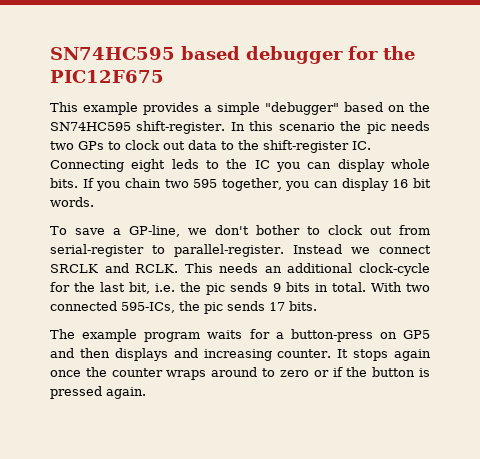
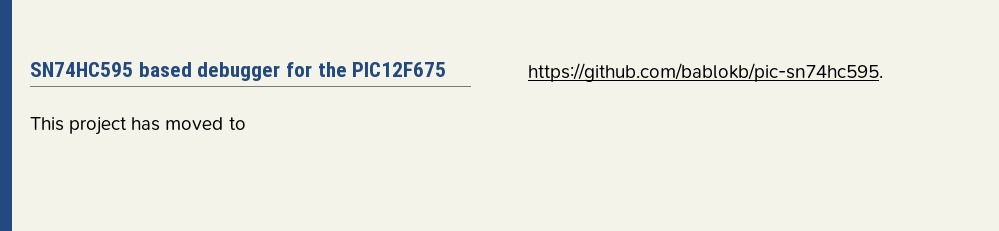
- This example provides a simple "debugger" based on the SN74HC595 shift-register. In this scenario the pic needs two GPs to clock out data to the shift-register IC. Connecting eight leds to the IC you can display whole bits. If you chain two 595 together, you can display 16 bit words.
- To save a GP-line, we don't bother to clock out from serial-register to parallel-register. Instead we connect SRCLK and RCLK. This needs an additional clock-cycle for the last bit, i.e. the pic sends 9 bits in total. With two connected 595-ICs, the pic sends 17 bits.
- The example program waits for a button-press on GP5 and then displays and increasing counter. It stops again once the counter wraps around to zero or if the button is pressed again.
+ This project has moved to https://github.com/bablokb/pic-sn74hc595.

